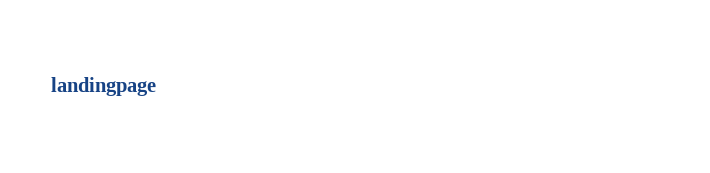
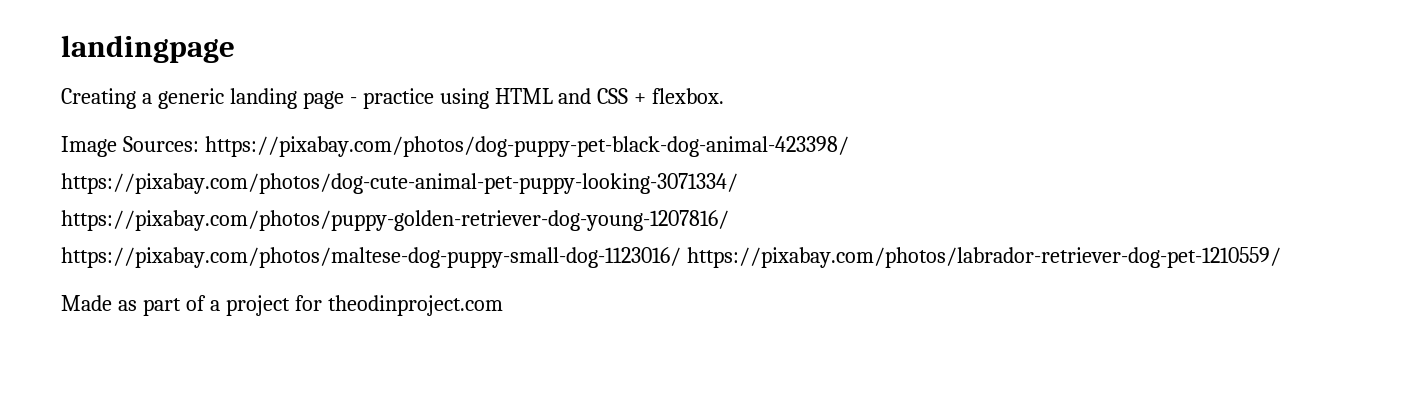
+ Creating a generic landing page - practice using HTML and CSS + flexbox.
+ Image Sources: https://pixabay.com/photos/dog-puppy-pet-black-dog-animal-423398/ https://pixabay.com/photos/dog-cute-animal-pet-puppy-looking-3071334/ https://pixabay.com/photos/puppy-golden-retriever-dog-young-1207816/ https://pixabay.com/photos/maltese-dog-puppy-small-dog-1123016/ https://pixabay.com/photos/labrador-retriever-dog-pet-1210559/
+ Made as part of a project for theodinproject.com

